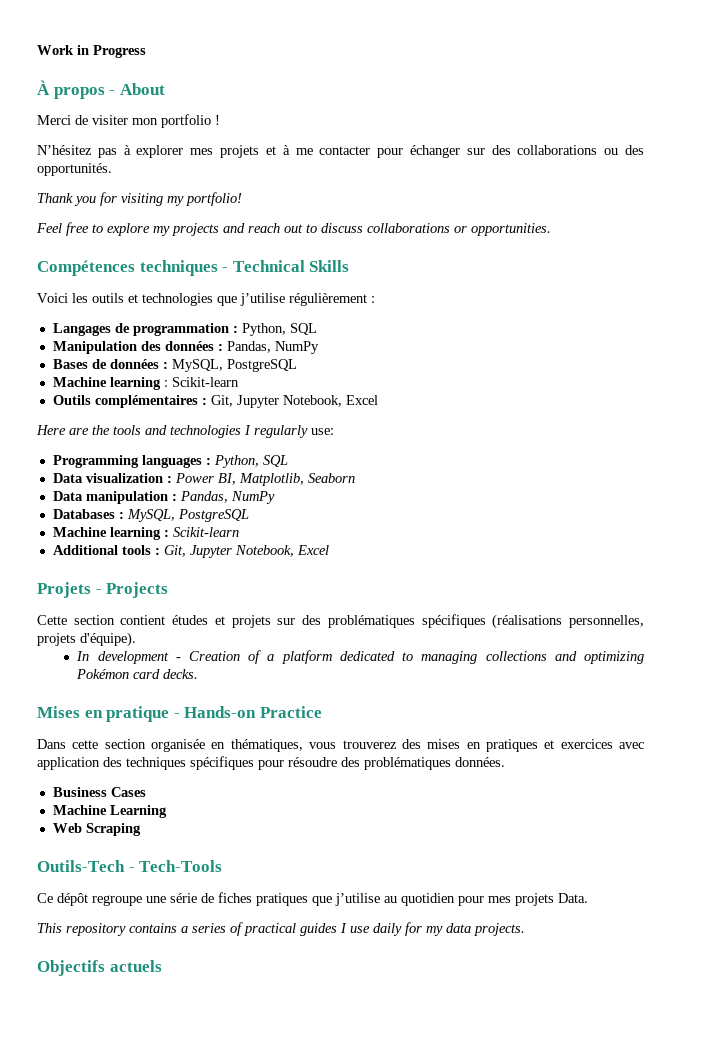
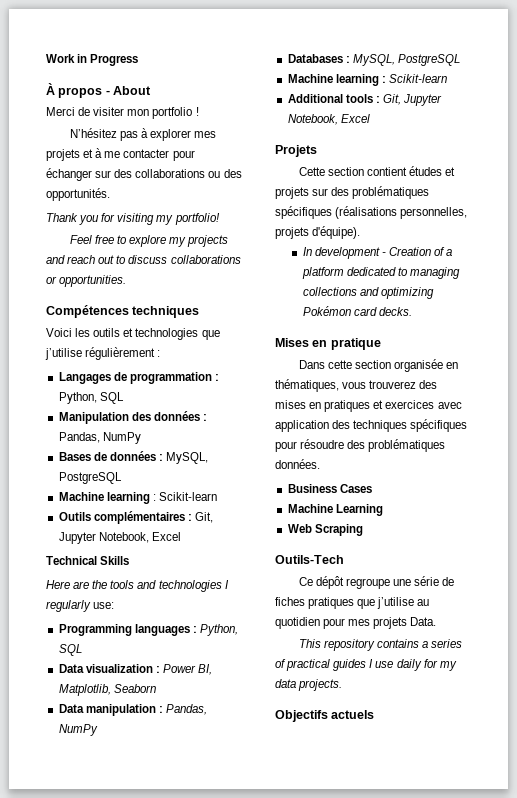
- Compétences techniques - Technical Skills
+ Compétences techniques
+ Technical Skills
- Projets - Projects
+ Projets
- Mises en pratique - Hands-on Practice
+ Mises en pratique
- Outils-Tech - Tech-Tools
+ Outils-Tech

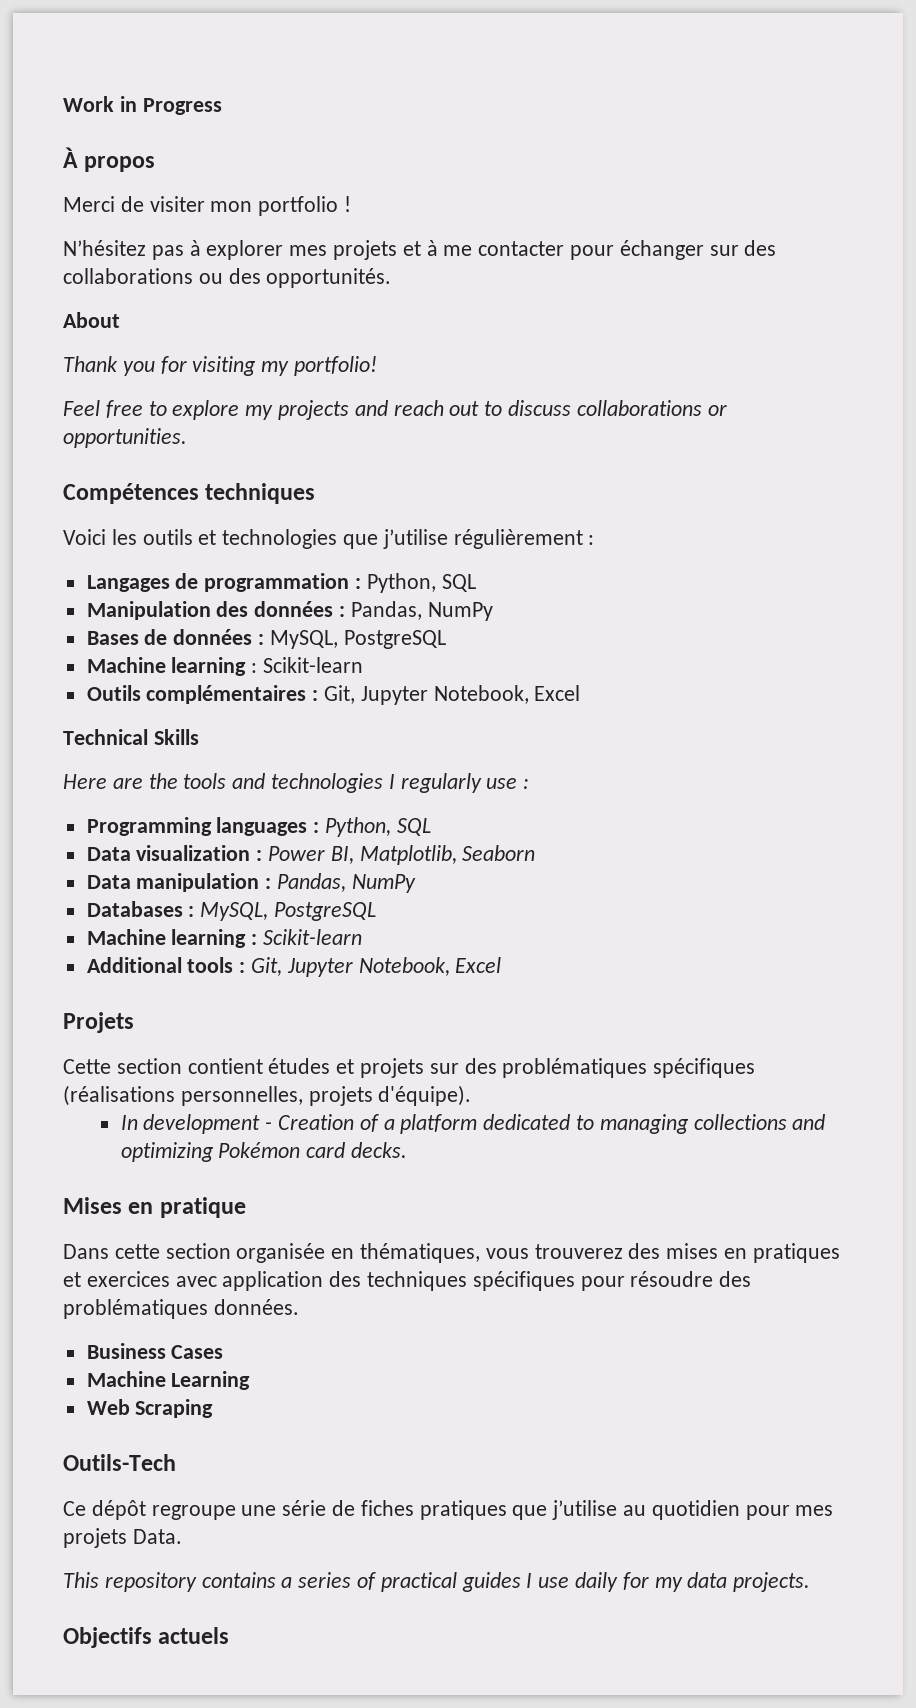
- À propos - About
+ À propos
+ About
- Here are the tools and technologies I regularly use:
+ Here are the tools and technologies I regularly use :

